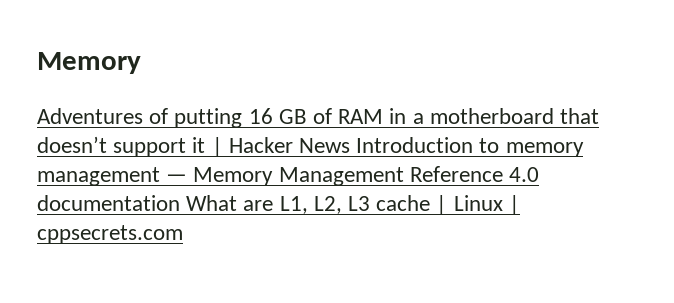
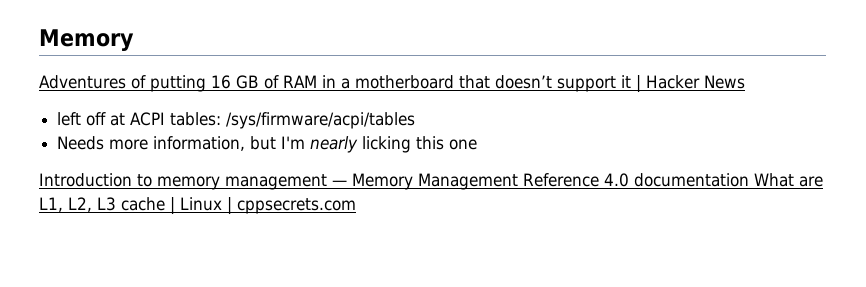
- Adventures of putting 16 GB of RAM in a motherboard that doesn’t support it | Hacker News Introduction to memory management — Memory Management Reference 4.0 documentation What are L1, L2, L3 cache | Linux | cppsecrets.com
+ Adventures of putting 16 GB of RAM in a motherboard that doesn’t support it | Hacker News
+ left off at ACPI tables: /sys/firmware/acpi/tables
+ Needs more information, but I'm nearly licking this one
+ Introduction to memory management — Memory Management Reference 4.0 documentation What are L1, L2, L3 cache | Linux | cppsecrets.com

